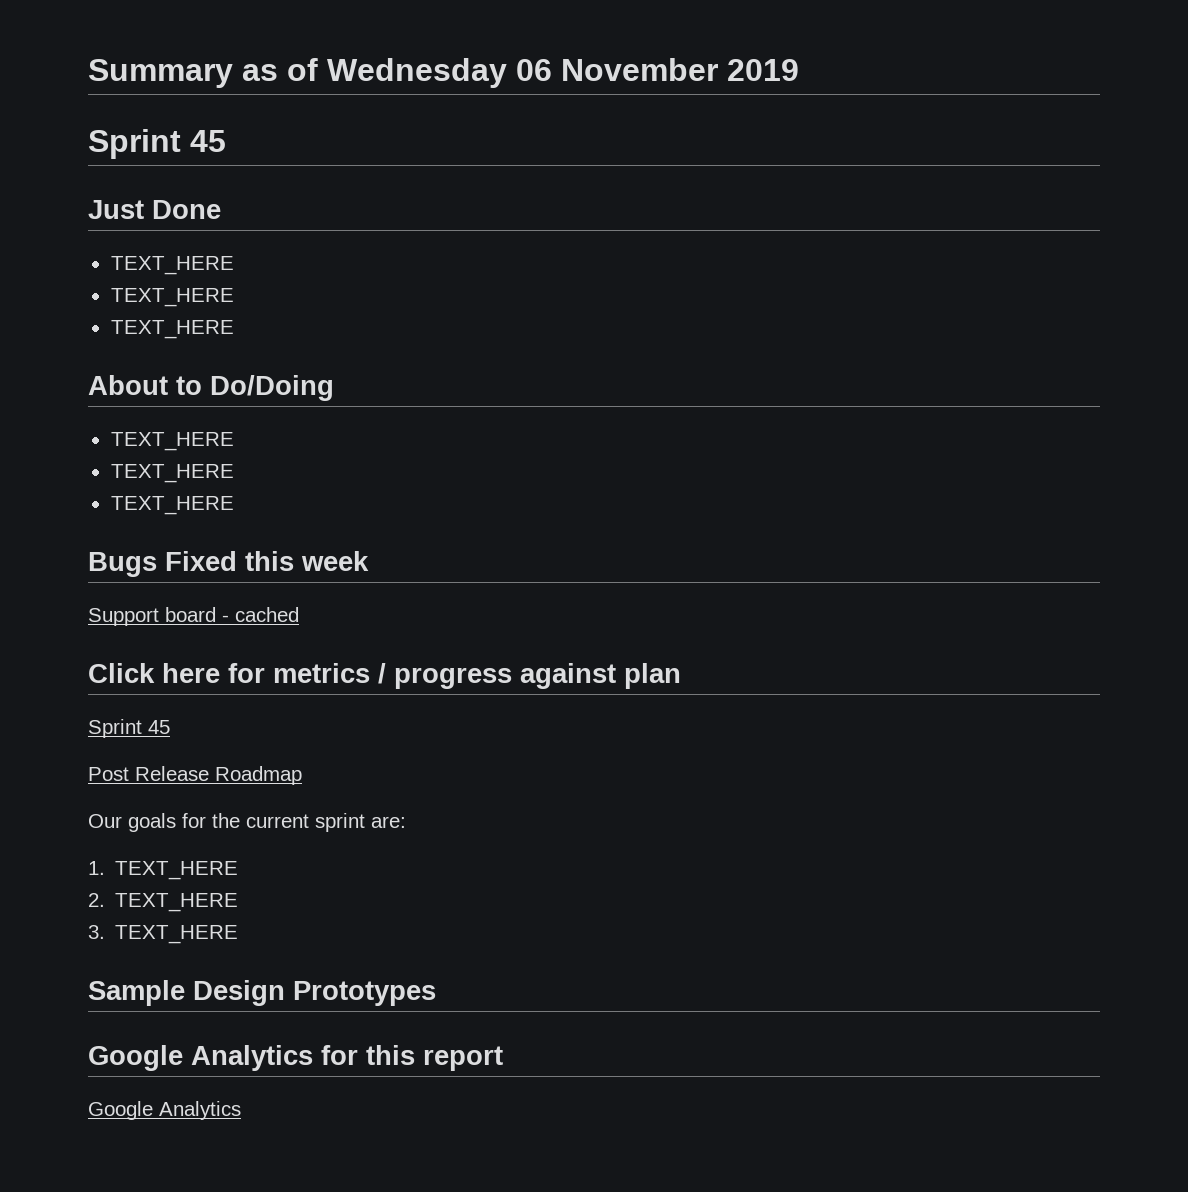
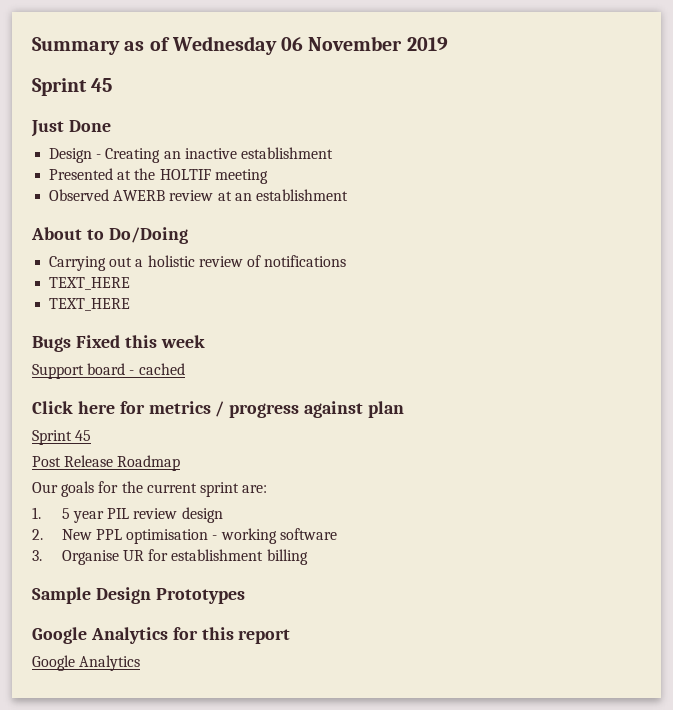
  Just Done
- TEXT_HERE
- TEXT_HERE
- TEXT_HERE
+ Design - Creating an inactive establishment
+ Presented at the HOLTIF meeting
+ Observed AWERB review at an establishment
  About to Do/Doing
- TEXT_HERE
+ Carrying out a holistic review of notifications
- 1. TEXT_HERE
- 2. TEXT_HERE
- 3. TEXT_HERE
+ 1. 5 year PIL review design
+ 2. New PPL optimisation - working software
+ 3. Organise UR for establishment billing

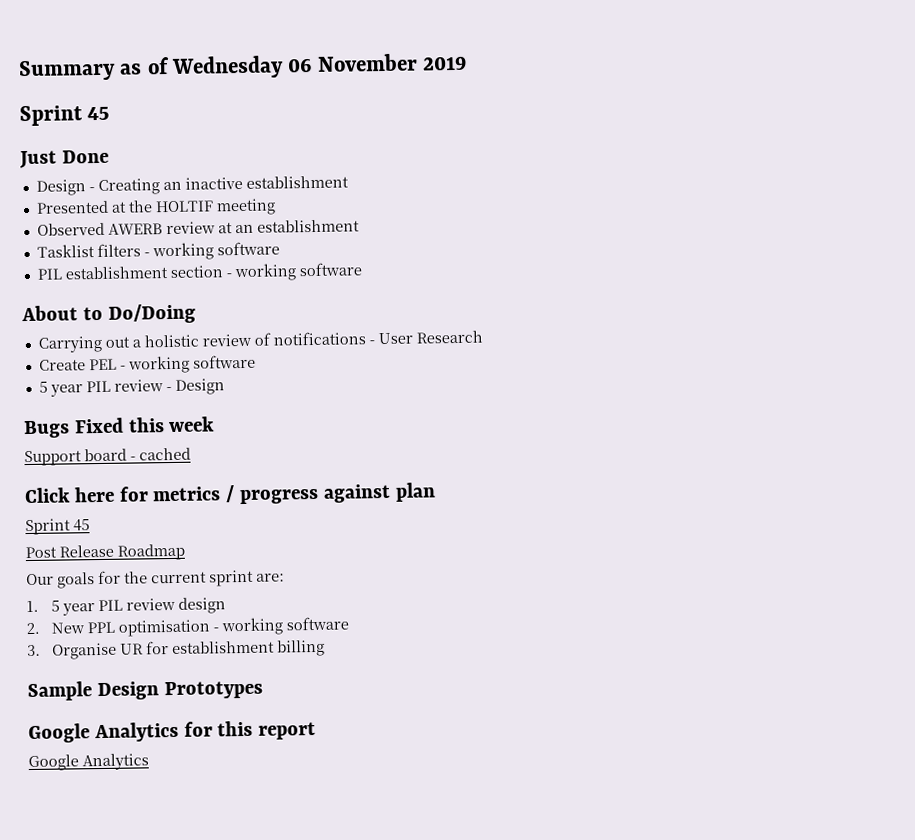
+ Tasklist filters - working software
+ PIL establishment section - working software
- Carrying out a holistic review of notifications
- TEXT_HERE
- TEXT_HERE
+ Carrying out a holistic review of notifications - User Research
+ Create PEL - working software
+ 5 year PIL review - Design

